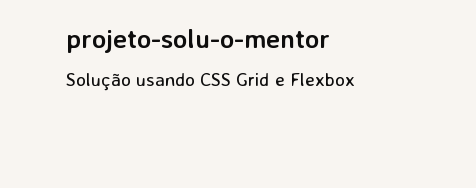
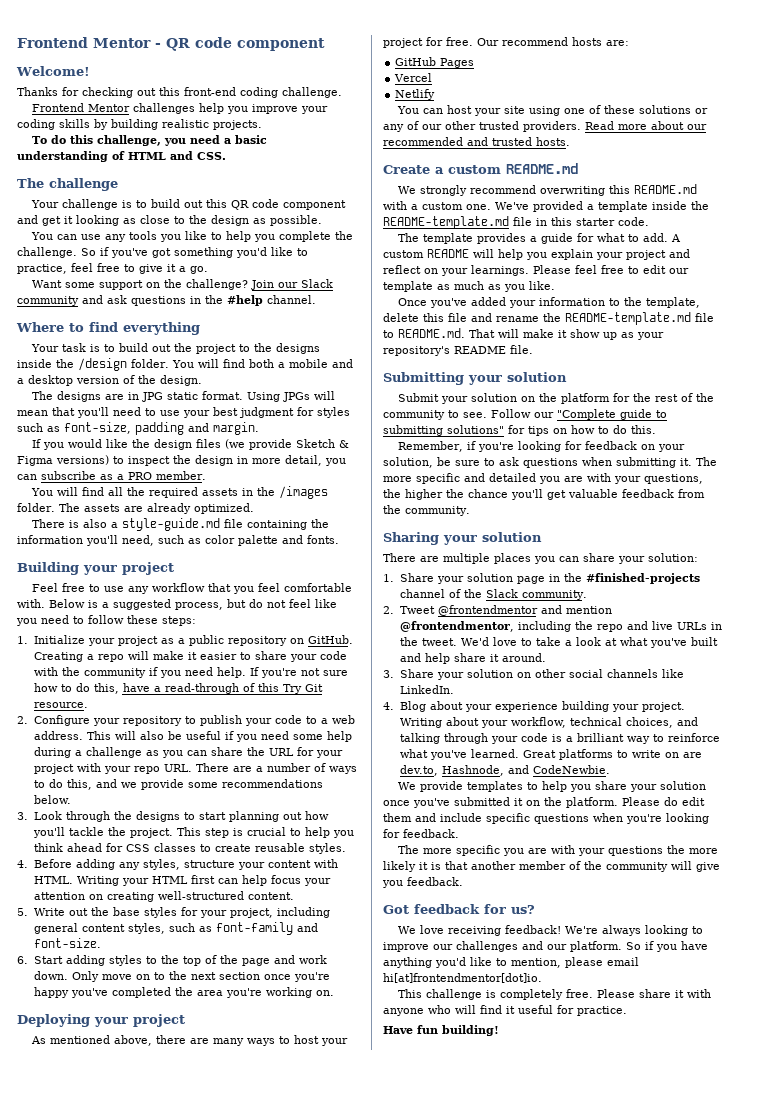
- projeto-solu-o-mentor
- Solução usando CSS Grid e Flexbox
+ Frontend Mentor - QR code component
+ Welcome!
+ Thanks for checking out this front-end coding challenge.
+ Frontend Mentor challenges help you improve your coding skills by building realistic projects.
+ To do this challenge, you need a basic understanding of HTML and CSS.
+ The challenge
+ Your challenge is to build out this QR code component and get it looking as close to the design as possible.
+ You can use any tools you like to help you complete the challenge. So if you've got something you'd like to practice, feel free to give it a go.
+ Want some support on the challenge? Join our Slack community and ask questions in the #help channel.
+ Where to find everything
+ Your task is to build out the project to the designs inside the /design folder. You will find both a mobile and a desktop version of the design.
+ The designs are in JPG static format. Using JPGs will mean that you'll need to use your best judgment for styles such as font-size, padding and margin.
+ If you would like the design files (we provide Sketch & Figma versions) to inspect the design in more detail, you can subscribe as a PRO member.
+ You will find all the required assets in the /images folder. The assets are already optimized.
+ There is also a style-guide.md file containing the information you'll need, such as color palette and fonts.
+ Building your project
+ Feel free to use any workflow that you feel comfortable with. Below is a suggested process, but do not feel like you need to follow these steps:
+ 1. Initialize your project as a public repository on GitHub. Creating a repo will make it easier to share your code with the community if you need help. If you're not sure how to do this, have a read-through of this Try Git resource.
+ 2. Configure your repository to publish your code to a web address. This will also be useful if you need some help during a challenge as you can share the URL for your project with your repo URL. There are a number of ways to do this, and we provide some recommendations below.
+ 3. Look through the designs to start planning out how you'll tackle the project. This step is crucial to help you think ahead for CSS classes to create reusable styles.
+ 4. Before adding any styles, structure your content with HTML. Writing your HTML first can help focus your attention on creating well-structured content.
+ 5. Write out the base styles for your project, including general content styles, such as font-family and font-size.
+ 6. Start adding styles to the top of the page and work down. Only move on to the next section once you're happy you've completed the area you're working on.
+ Deploying your project
+ As mentioned above, there are many ways to host your project for free. Our recommend hosts are:
+ GitHub Pages
+ Vercel
+ Netlify
+ You can host your site using one of these solutions or any of our other trusted providers. Read more about our recommended and trusted hosts.
+ Create a custom README.md
+ We strongly recommend overwriting this README.md with a custom one. We've provided a template inside the README-template.md file in this starter code.
+ The template provides a guide for what to add. A custom README will help you explain your project and reflect on your learnings. Please feel free to edit our template as much as you like.
+ Once you've added your information to the template, delete this file and rename the README-template.md file to README.md. That will make it show up as your repository's README file.
+ Submitting your solution
+ Submit your solution on the platform for the rest of the community to see. Follow our "Complete guide to submitting solutions" for tips on how to do this.
+ Remember, if you're looking for feedback on your solution, be sure to ask questions when submitting it. The more specific and detailed you are with your questions, the higher the chance you'll get valuable feedback from the community.
+ Sharing your solution
+ There are multiple places you can share your solution:
+ 1. Share your solution page in the #finished-projects channel of the Slack community.
+ 2. Tweet @frontendmentor and mention @frontendmentor, including the repo and live URLs in the tweet. We'd love to take a look at what you've built and help share it around.
+ 3. Share your solution on other social channels like LinkedIn.
+ 4. Blog about your experience building your project. Writing about your workflow, technical choices, and talking through your code is a brilliant way to reinforce what you've learned. Great platforms to write on are dev.to, Hashnode, and CodeNewbie.
+ We provide templates to help you share your solution once you've submitted it on the platform. Please do edit them and include specific questions when you're looking for feedback.
+ The more specific you are with your questions the more likely it is that another member of the community will give you feedback.
+ Got feedback for us?
+ We love receiving feedback! We're always looking to improve our challenges and our platform. So if you have anything you'd like to mention, please email hi[at]frontendmentor[dot]io.
+ This challenge is completely free. Please share it with anyone who will find it useful for practice.
+ Have fun building!

